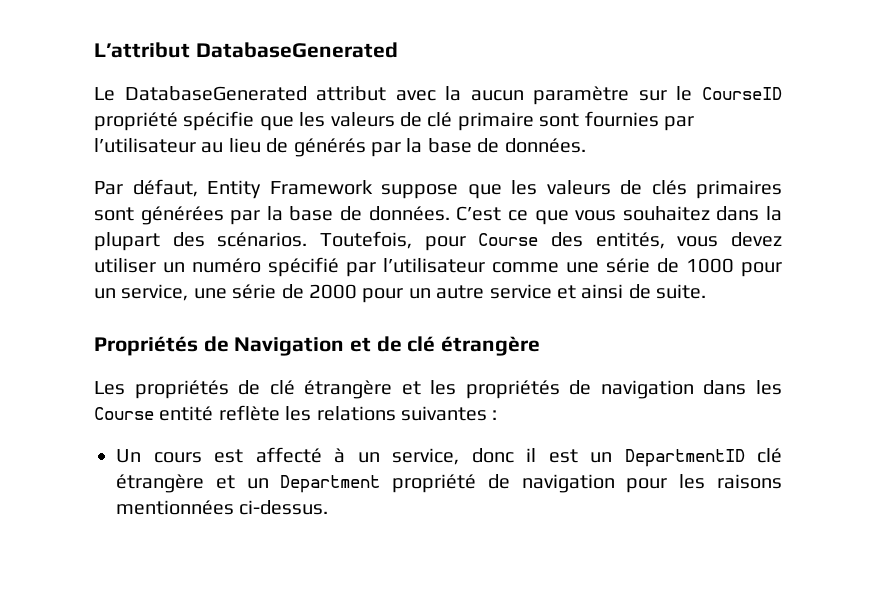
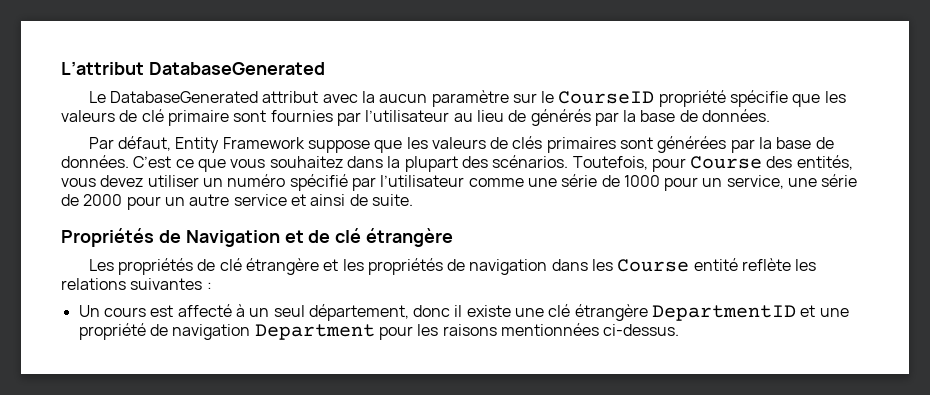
- Un cours est affecté à un service, donc il est un DepartmentID clé étrangère et un Department propriété de navigation pour les raisons mentionnées ci-dessus.
+ Un cours est affecté à un seul département, donc il existe une clé étrangère DepartmentID et une propriété de navigation Department pour les raisons mentionnées ci-dessus.

